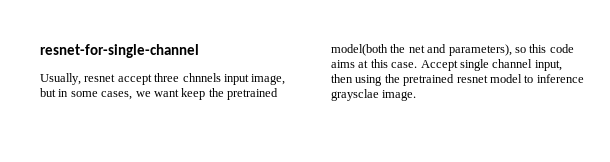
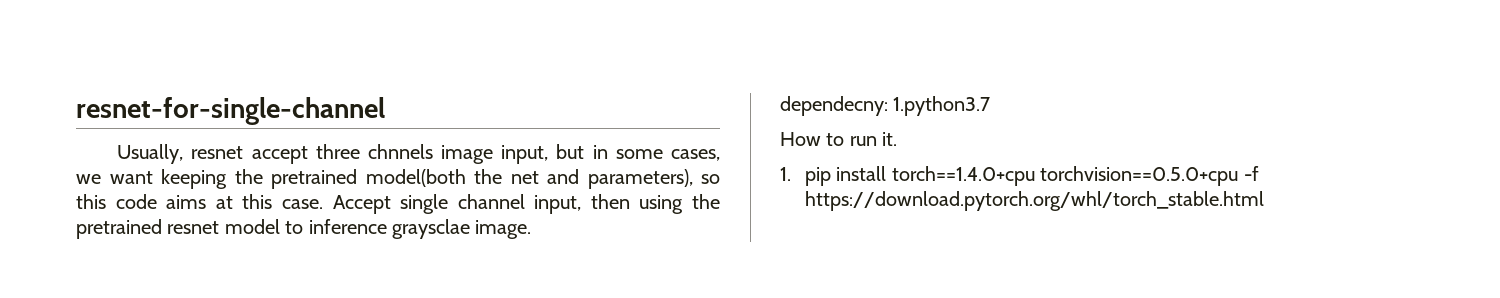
- Usually, resnet accept three chnnels input image, but in some cases, we want keep the pretrained model(both the net and parameters), so this code aims at this case.
+ Usually, resnet accept three chnnels image input, but in some cases, we want keeping the pretrained model(both the net and parameters), so this code aims at this case.
+ dependecny: 1.python3.7
+ How to run it.
+ 1. pip install torch==1.4.0+cpu torchvision==0.5.0+cpu -f https://download.pytorch.org/whl/torch_stable.html

